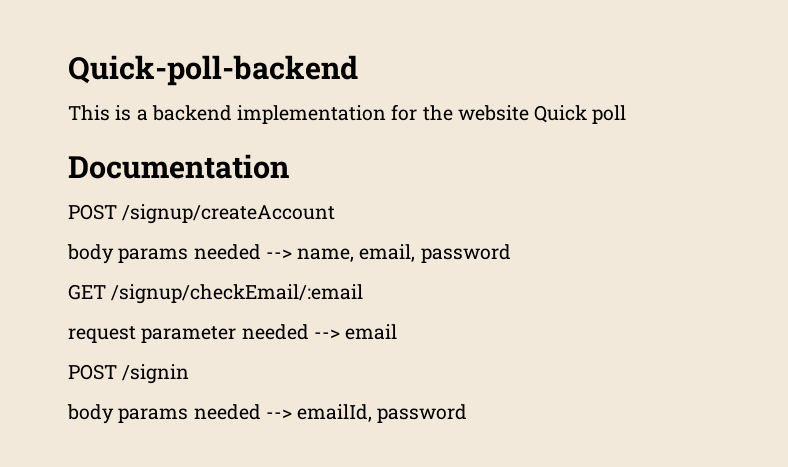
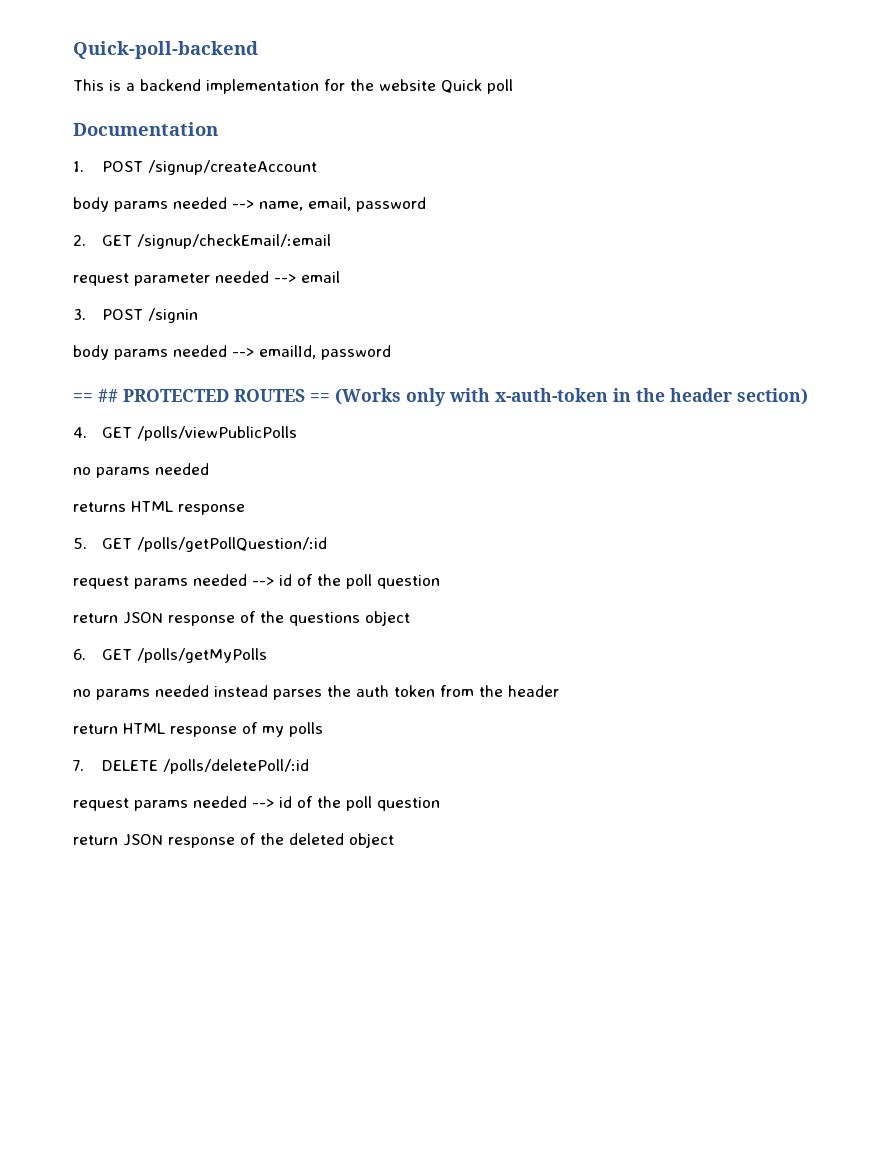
- POST /signup/createAccount
+ 1. POST /signup/createAccount
- GET /signup/checkEmail/:email
+ 2. GET /signup/checkEmail/:email
- POST /signin
+ 3. POST /signin
+ == ## PROTECTED ROUTES == (Works only with x-auth-token in the header section)
+ 4. GET /polls/viewPublicPolls
+ no params needed
+ returns HTML response
+ 5. GET /polls/getPollQuestion/:id
+ request params needed --> id of the poll question
+ return JSON response of the questions object
+ 6. GET /polls/getMyPolls
+ no params needed instead parses the auth token from the header
+ return HTML response of my polls
+ 7. DELETE /polls/deletePoll/:id
+ request params needed --> id of the poll question
+ return JSON response of the deleted object

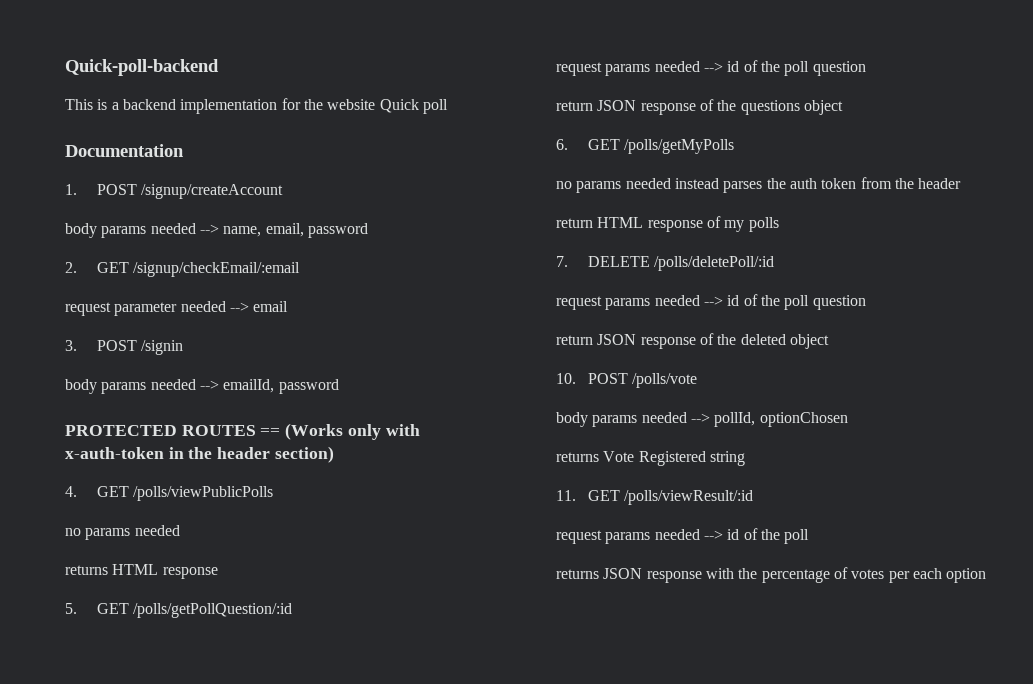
- == ## PROTECTED ROUTES == (Works only with x-auth-token in the header section)
+ PROTECTED ROUTES == (Works only with x-auth-token in the header section)
+ 10. POST /polls/vote
+ body params needed --> pollId, optionChosen
+ returns Vote Registered string
+ 11. GET /polls/viewResult/:id
+ request params needed --> id of the poll
+ returns JSON response with the percentage of votes per each option

